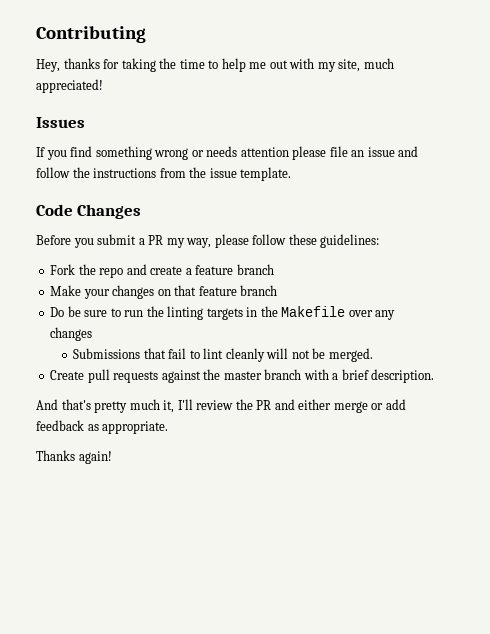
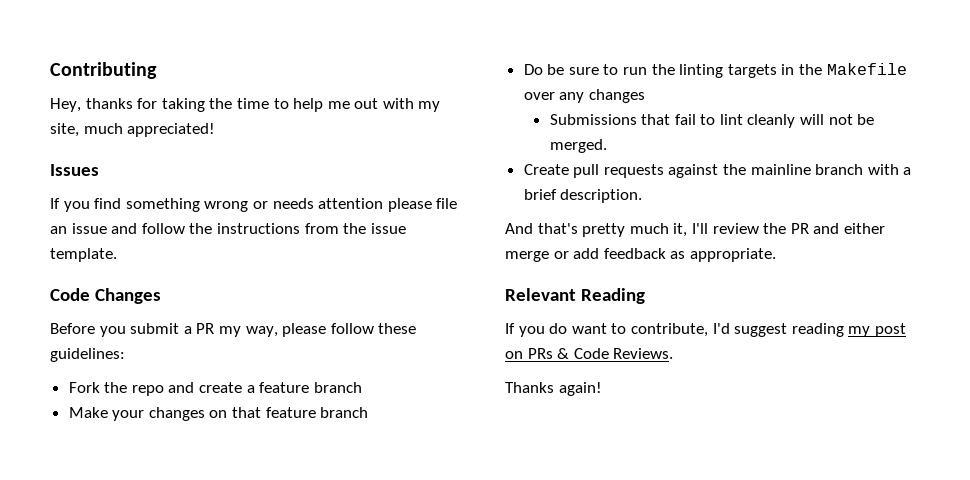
- Create pull requests against the master branch with a brief description.
+ Create pull requests against the mainline branch with a brief description.
+ Relevant Reading
+ If you do want to contribute, I'd suggest reading my post on PRs & Code Reviews.

